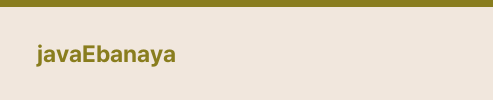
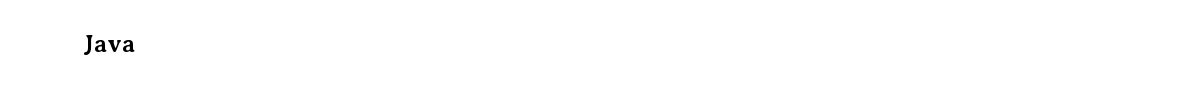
- javaEbanaya
+ Java

